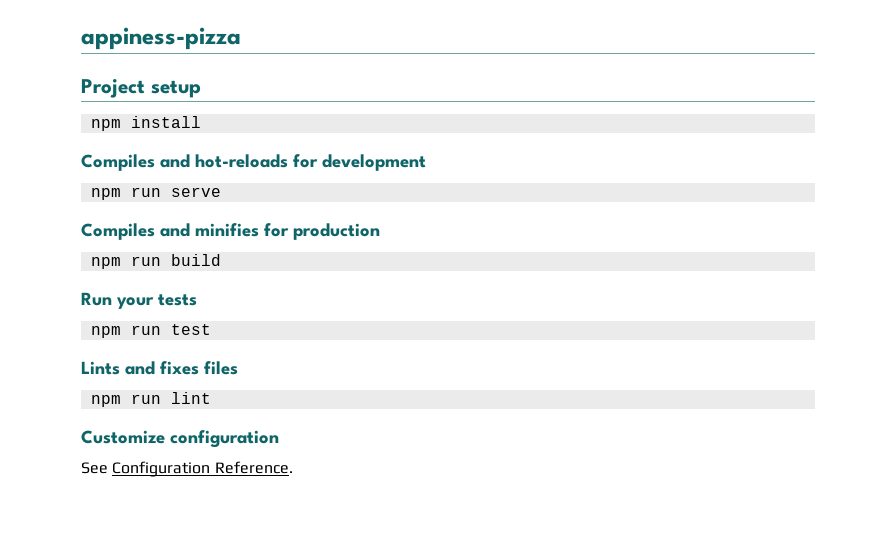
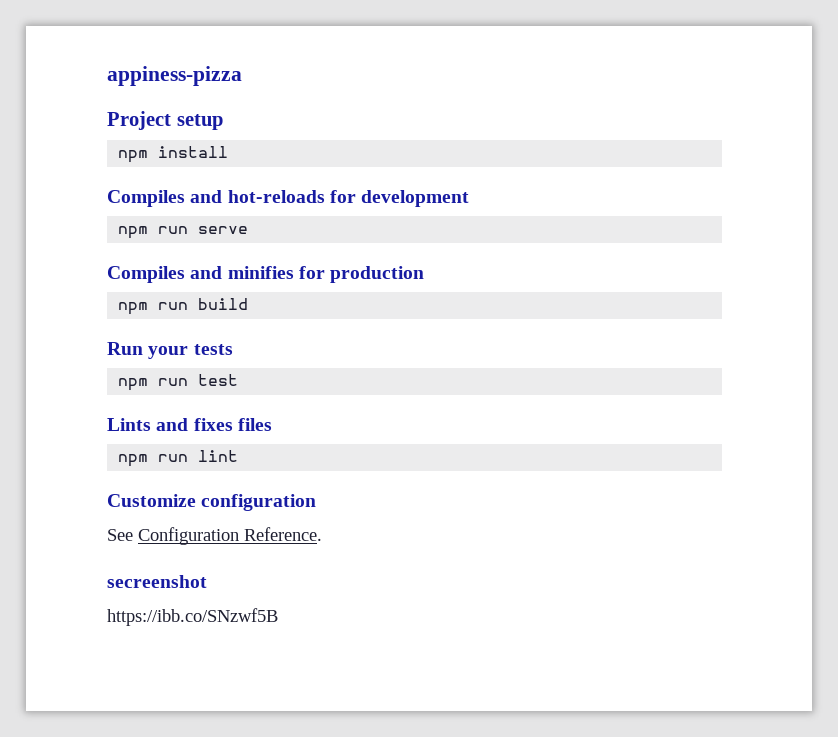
+ secreenshot
+ https://ibb.co/SNzwf5B

